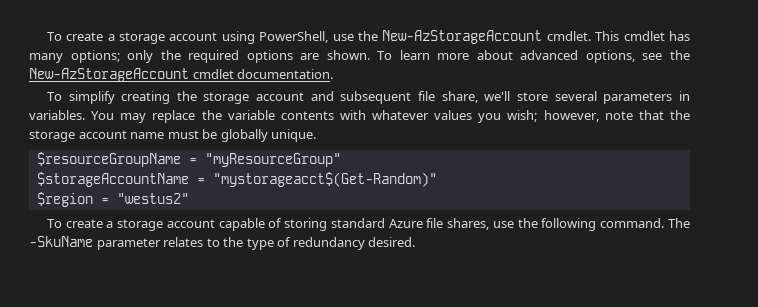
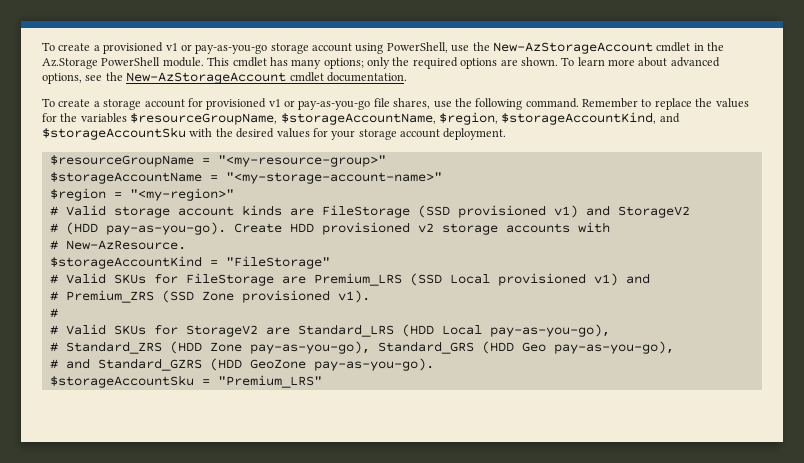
- To create a storage account using PowerShell, use the New-AzStorageAccount cmdlet.
+ To create a provisioned v1 or pay-as-you-go storage account using PowerShell, use the New-AzStorageAccount cmdlet in the Az.Storage PowerShell module.
- To simplify creating the storage account and subsequent file share, we'll store several parameters in variables. You may replace the variable contents with whatever values you wish; however, note that the storage account name must be globally unique.
- $resourceGroupName = "myResourceGroup"
- $storageAccountName = "mystorageacct$(Get-Random)"
- $region = "westus2"
- To create a storage account capable of storing standard Azure file shares, use the following command.
+ To create a storage account for provisioned v1 or pay-as-you-go file shares, use the following command.
- The -SkuName parameter relates to the type of redundancy desired.
+ Remember to replace the values for the variables $resourceGroupName, $storageAccountName, $region, $storageAccountKind, and $storageAccountSku with the desired values for your storage account deployment.
+ $resourceGroupName = "<my-resource-group>"
+ $storageAccountName = "<my-storage-account-name>"
+ $region = "<my-region>"
+ # Valid storage account kinds are FileStorage (SSD provisioned v1) and StorageV2
+ # (HDD pay-as-you-go). Create HDD provisioned v2 storage accounts with
+ # New-AzResource.
+ $storageAccountKind = "FileStorage"
+ # Valid SKUs for FileStorage are Premium_LRS (SSD Local provisioned v1) and
+ # Premium_ZRS (SSD Zone provisioned v1).
+ #
+ # Valid SKUs for StorageV2 are Standard_LRS (HDD Local pay-as-you-go),
+ # Standard_ZRS (HDD Zone pay-as-you-go), Standard_GRS (HDD Geo pay-as-you-go),
+ # and Standard_GZRS (HDD GeoZone pay-as-you-go).
+ $storageAccountSku = "Premium_LRS"

